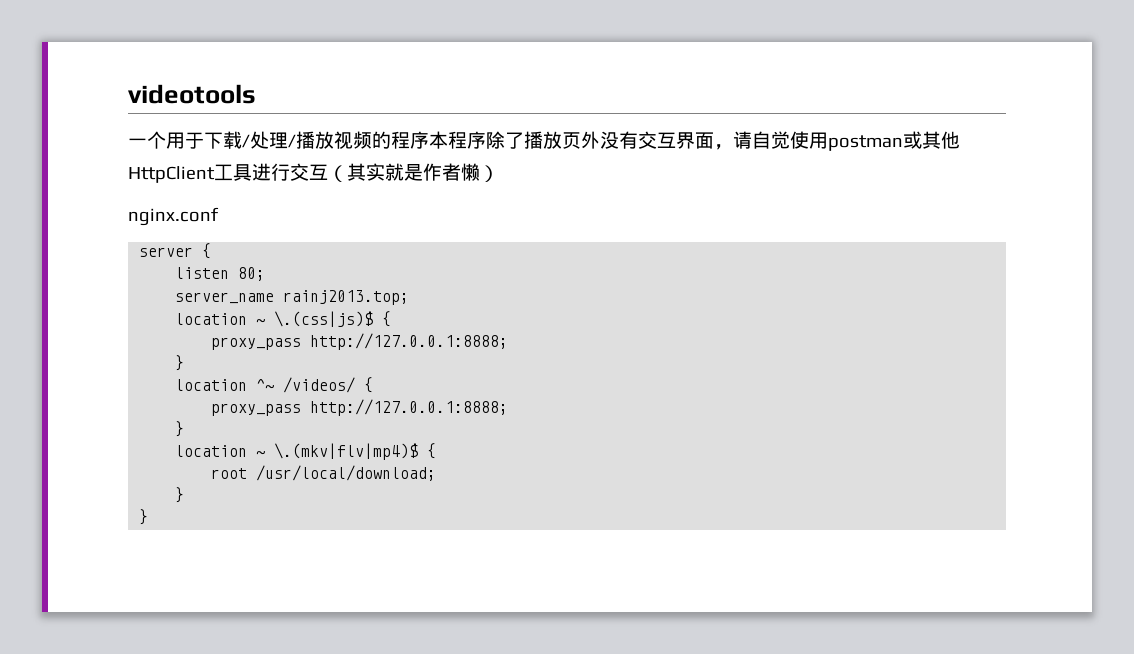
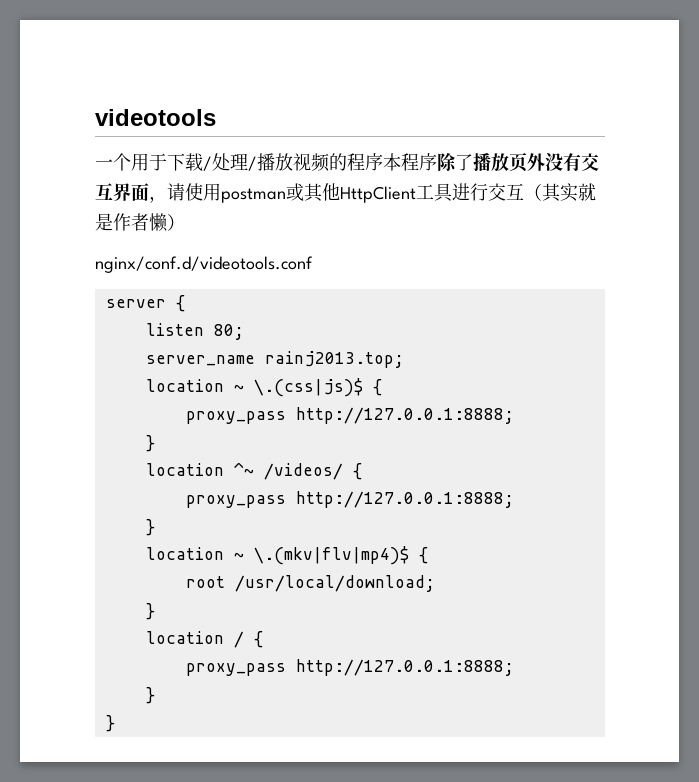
- 一个用于下载/处理/播放视频的程序本程序除了播放页外没有交互界面，请自觉使用postman或其他HttpClient工具进行交互（其实就是作者懒）
+ 一个用于下载/处理/播放视频的程序本程序除了播放页外没有交互界面，请使用postman或其他HttpClient工具进行交互（其实就是作者懒）
- nginx.conf
+ nginx/conf.d/videotools.conf
  root /usr/local/download;
+ }
+ location / {
+ proxy_pass http://127.0.0.1:8888;

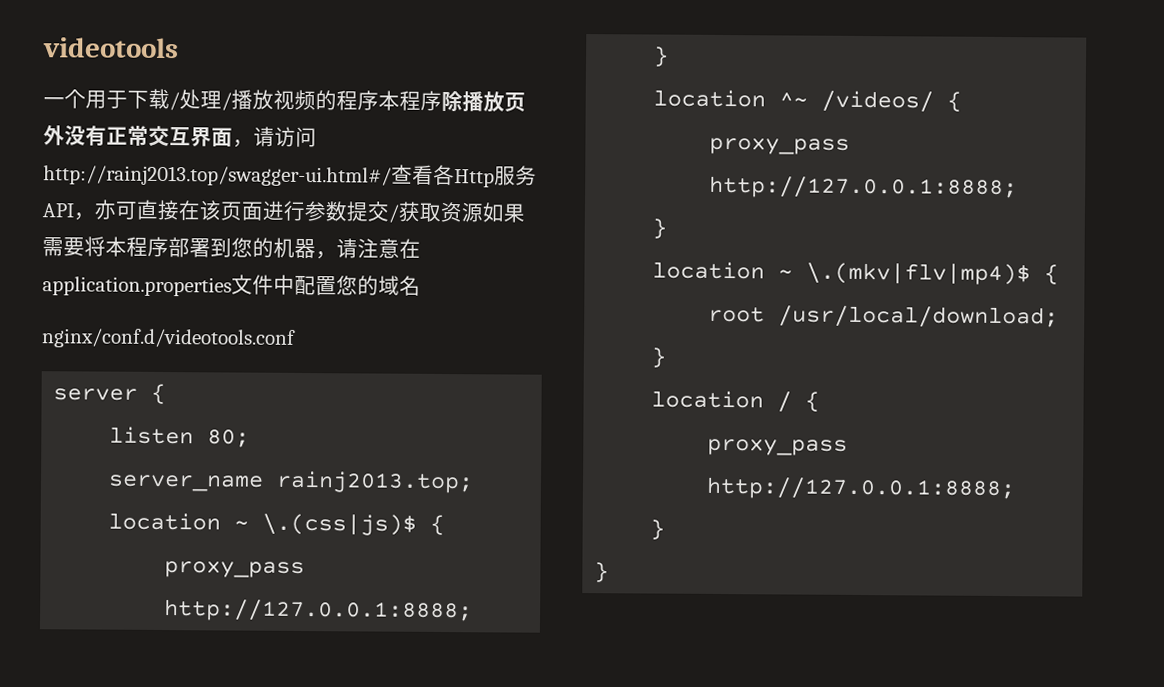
- 一个用于下载/处理/播放视频的程序本程序除了播放页外没有交互界面，请使用postman或其他HttpClient工具进行交互（其实就是作者懒）
+ 一个用于下载/处理/播放视频的程序本程序除播放页外没有正常交互界面，请访问http://rainj2013.top/swagger-ui.html#/查看各Http服务API，亦可直接在该页面进行参数提交/获取资源如果需要将本程序部署到您的机器，请注意在application.properties文件中配置您的域名

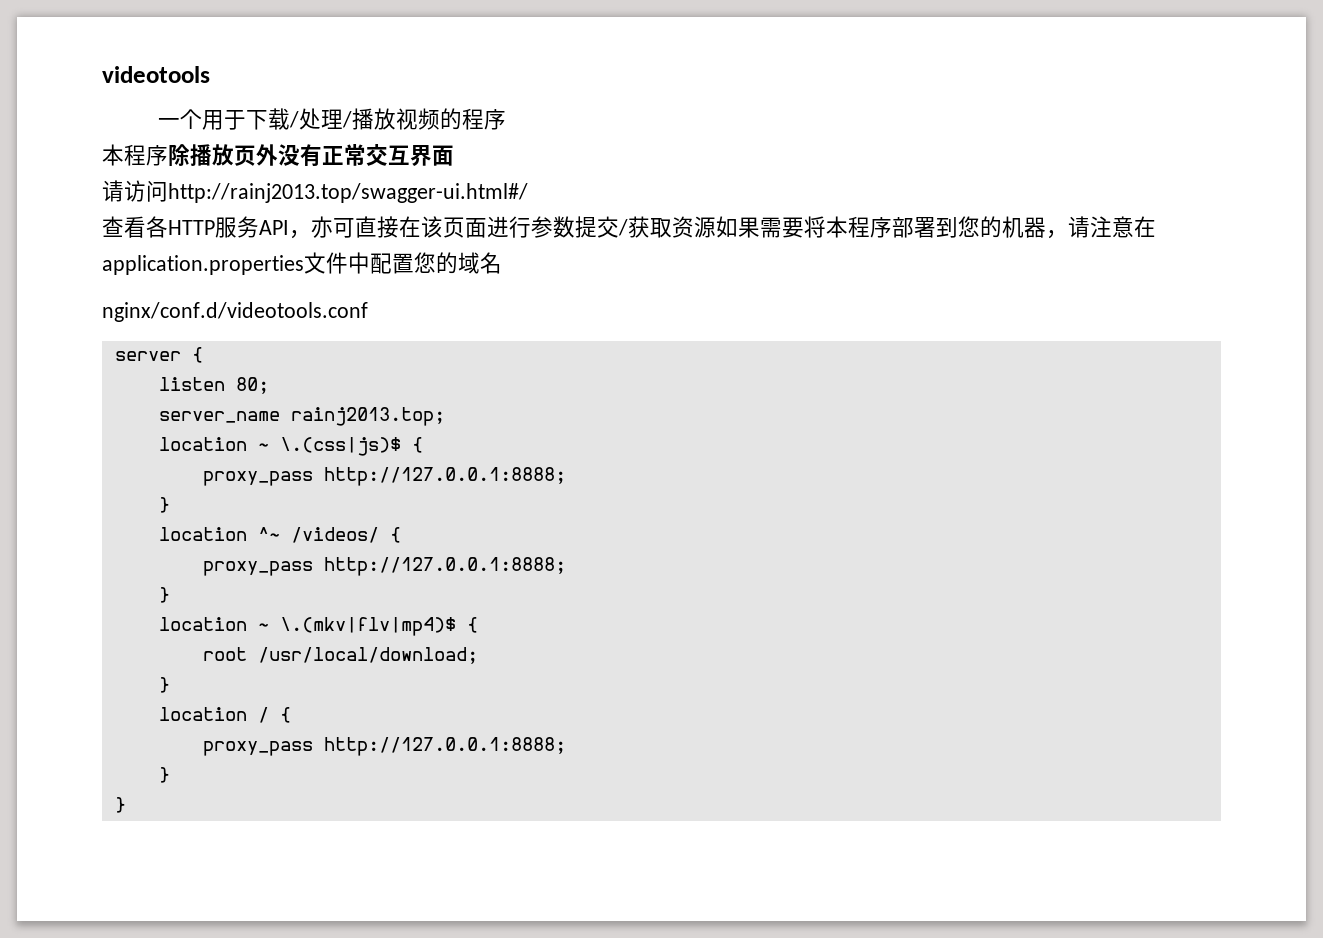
- 一个用于下载/处理/播放视频的程序本程序除播放页外没有正常交互界面，请访问http://rainj2013.top/swagger-ui.html#/查看各Http服务API，亦可直接在该页面进行参数提交/获取资源如果需要将本程序部署到您的机器，请注意在application.properties文件中配置您的域名
+ 一个用于下载/处理/播放视频的程序
+ 本程序除播放页外没有正常交互界面
+ 请访问http://rainj2013.top/swagger-ui.html#/
+ 查看各HTTP服务API，亦可直接在该页面进行参数提交/获取资源如果需要将本程序部署到您的机器，请注意在application.properties文件中配置您的域名

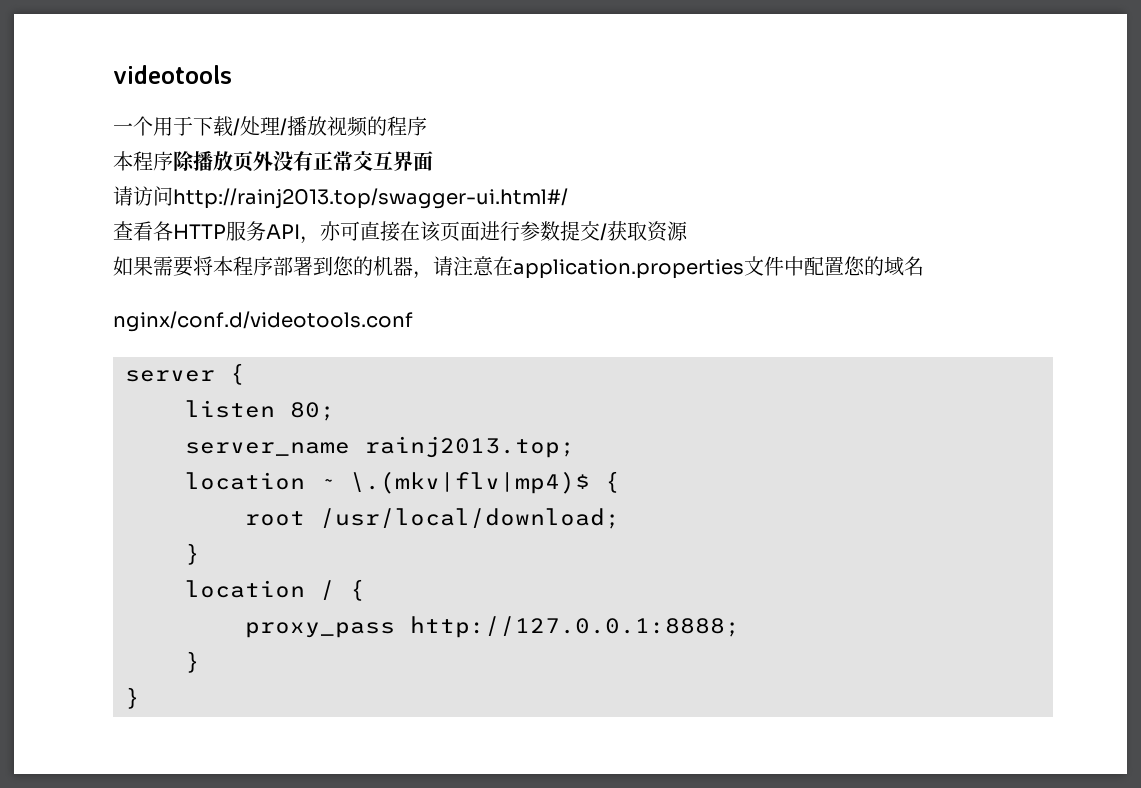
- 查看各HTTP服务API，亦可直接在该页面进行参数提交/获取资源如果需要将本程序部署到您的机器，请注意在application.properties文件中配置您的域名
+ 查看各HTTP服务API，亦可直接在该页面进行参数提交/获取资源
+ 如果需要将本程序部署到您的机器，请注意在application.properties文件中配置您的域名
- location ~ \.(css|js)$ {
- proxy_pass http://127.0.0.1:8888;
- }
- location ^~ /videos/ {
- proxy_pass http://127.0.0.1:8888;
- }

